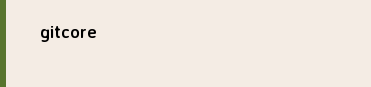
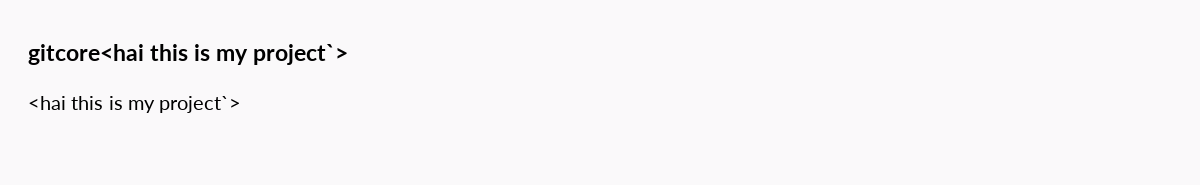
- gitcore
+ gitcore<hai this is my project`>
+ <hai this is my project`>

